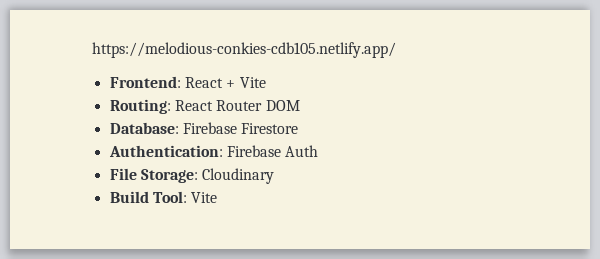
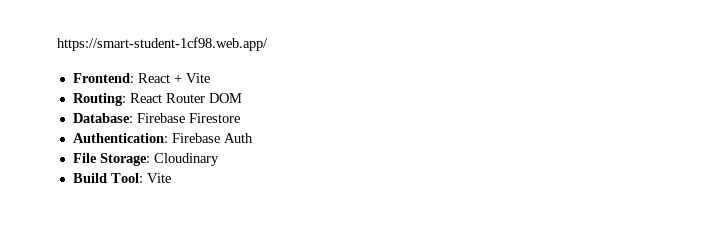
- https://melodious-conkies-cdb105.netlify.app/
+ https://smart-student-1cf98.web.app/

